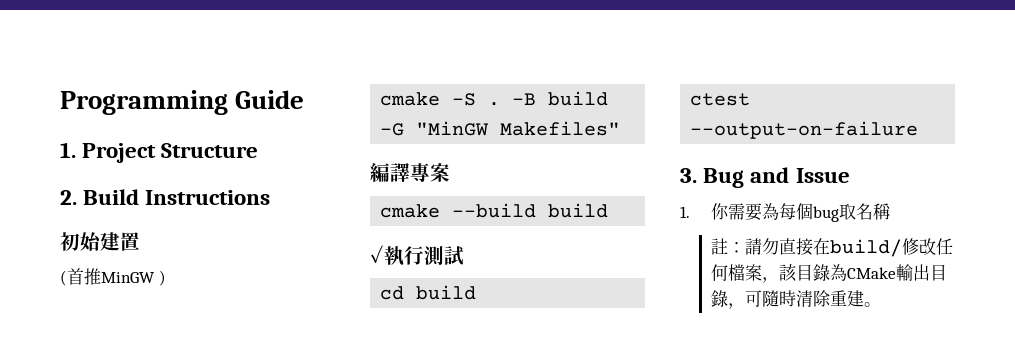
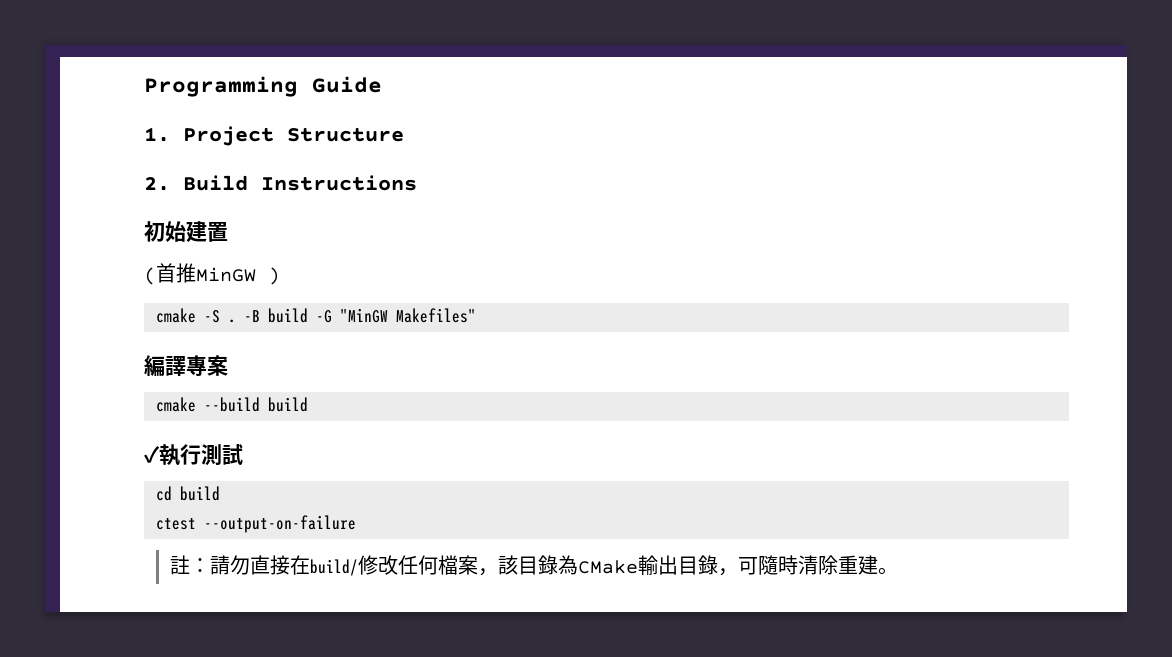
- 3. Bug and Issue
- 1.你需要為每個bug取名稱

